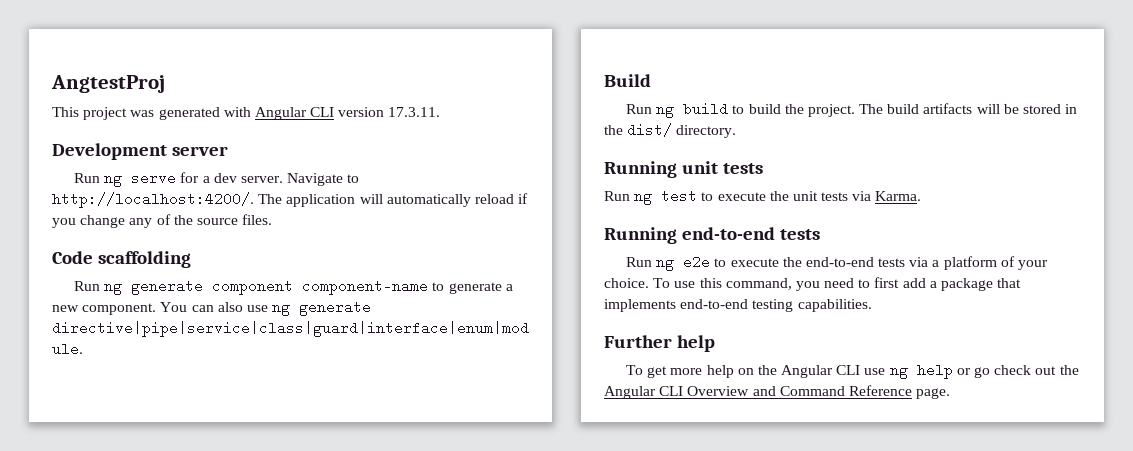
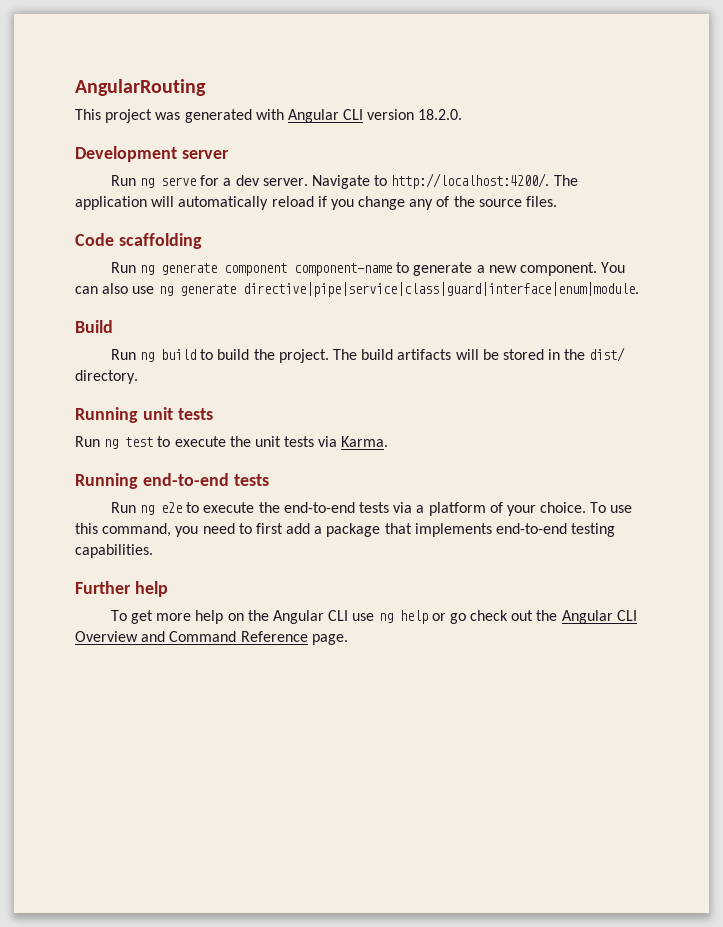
- AngtestProj
+ AngularRouting
- This project was generated with Angular CLI version 17.3.11.
+ This project was generated with Angular CLI version 18.2.0.

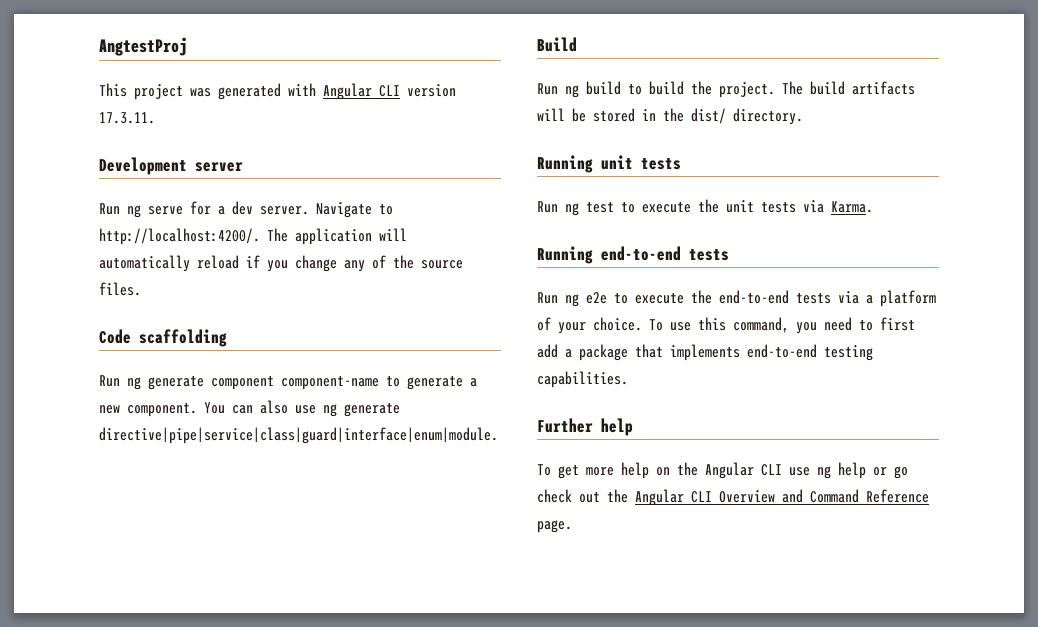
- AngularRouting
+ AngtestProj
- This project was generated with Angular CLI version 18.2.0.
+ This project was generated with Angular CLI version 17.3.11.

